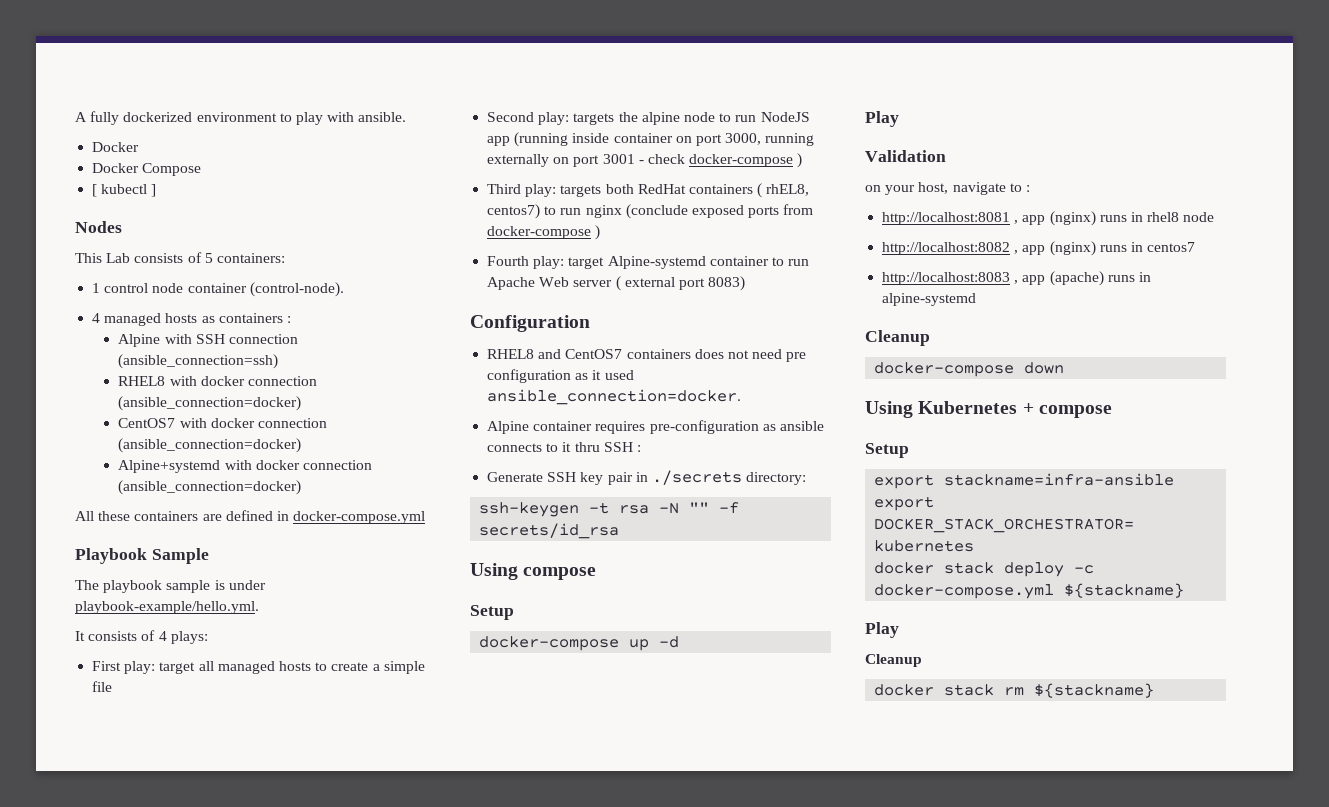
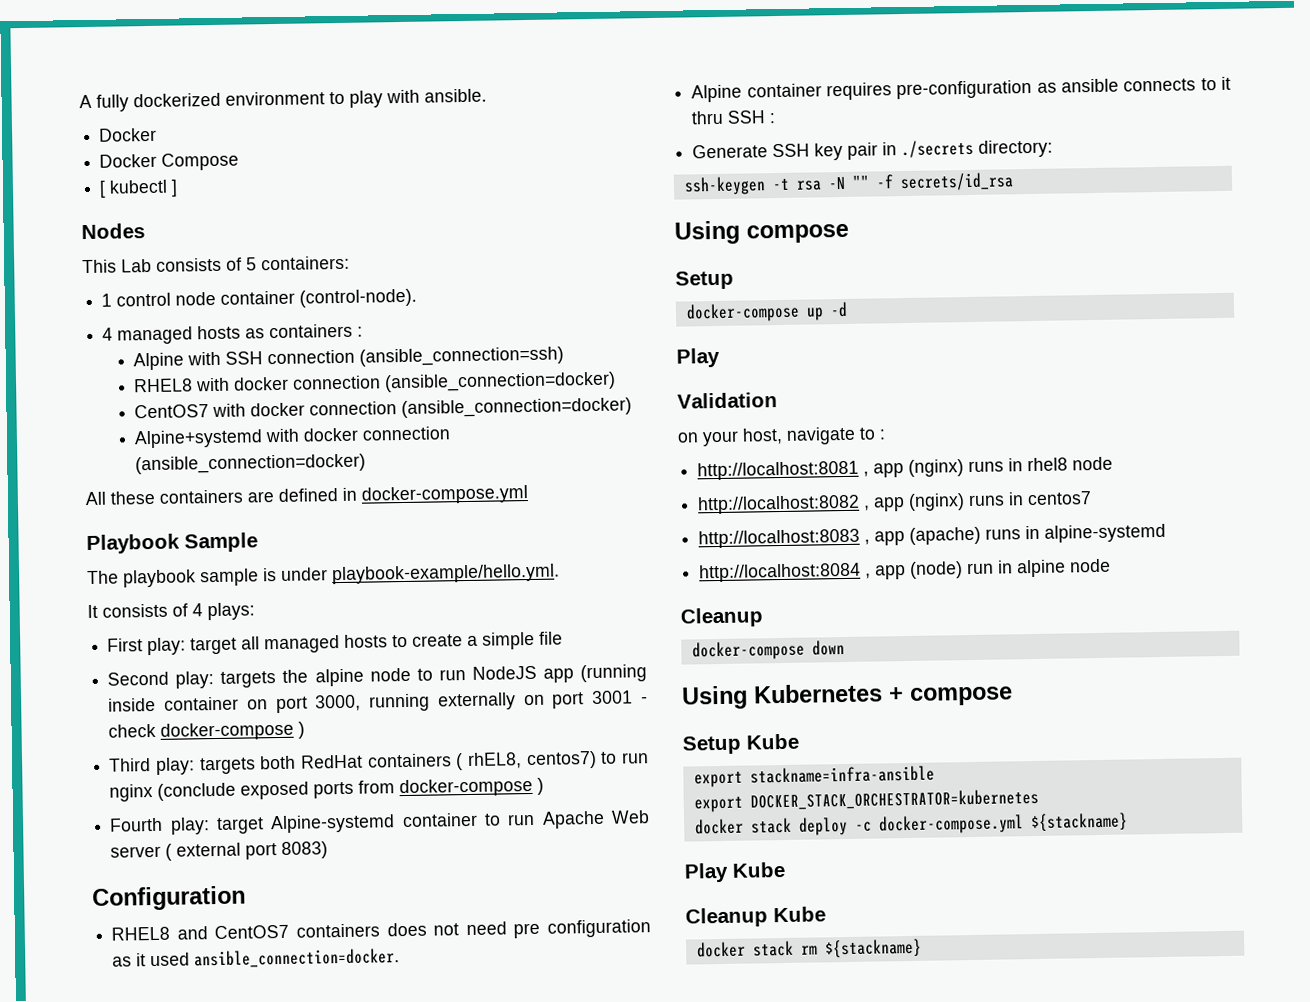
+ http://localhost:8084 , app (node) run in alpine node
  Using Kubernetes + compose
- Setup
+ Setup Kube
  docker stack deploy -c docker-compose.yml ${stackname}
- Play
- Cleanup
+ Play Kube
+ Cleanup Kube

